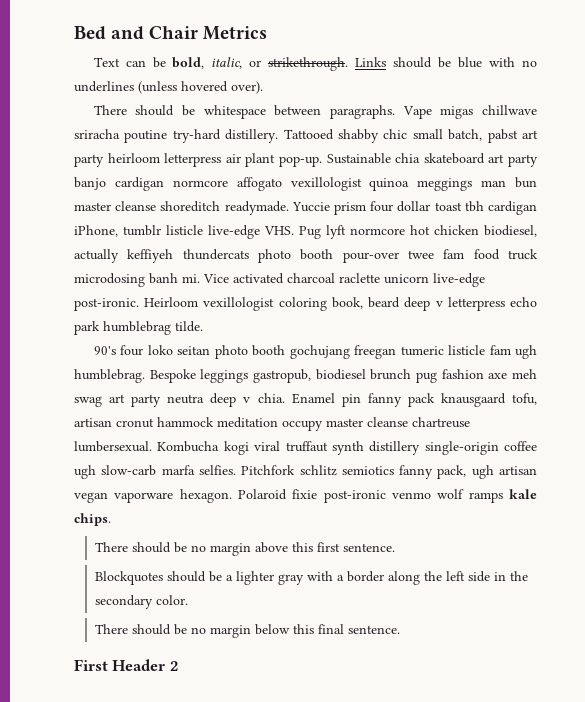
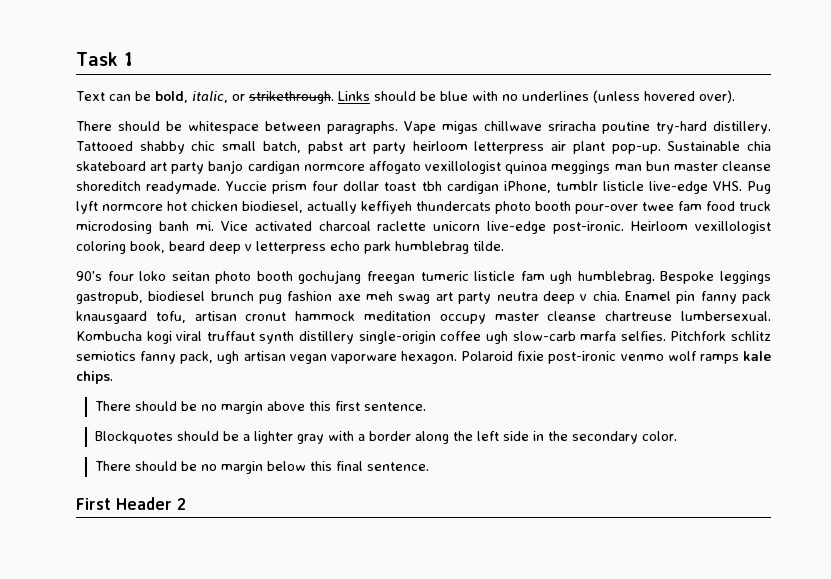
- Bed and Chair Metrics
+ Task 1

